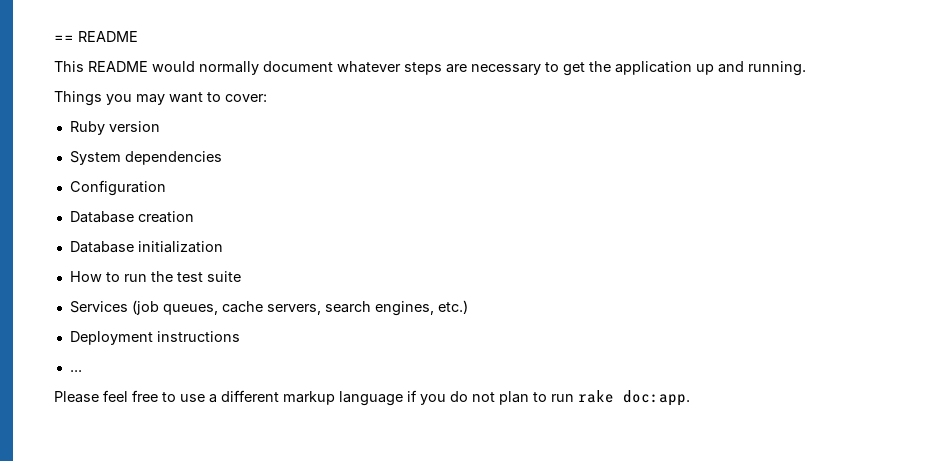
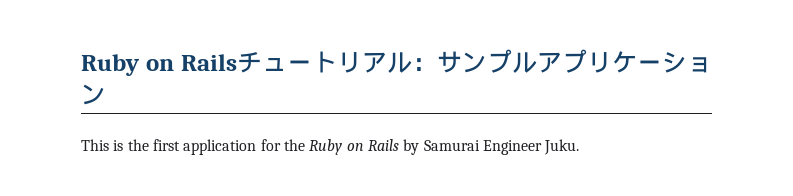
- == README
- This README would normally document whatever steps are necessary to get the application up and running.
- Things you may want to cover:
- Ruby version
- System dependencies
- Configuration
- Database creation
- Database initialization
- How to run the test suite
- Services (job queues, cache servers, search engines, etc.)
- Deployment instructions
- ...
- Please feel free to use a different markup language if you do not plan to run rake doc:app.
+ Ruby on Railsチュートリアル：サンプルアプリケーション
+ This is the first application for the Ruby on Rails by Samurai Engineer Juku.

